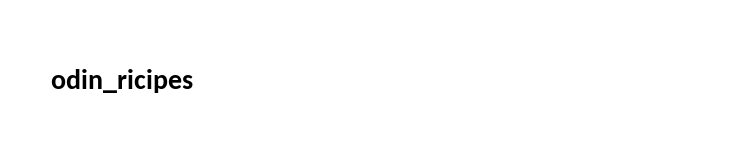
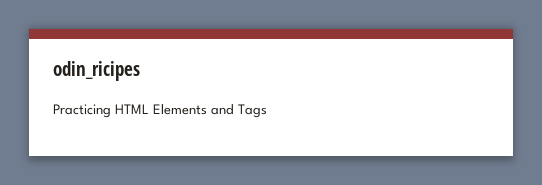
+ Practicing HTML Elements and Tags

